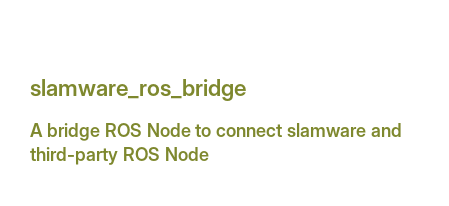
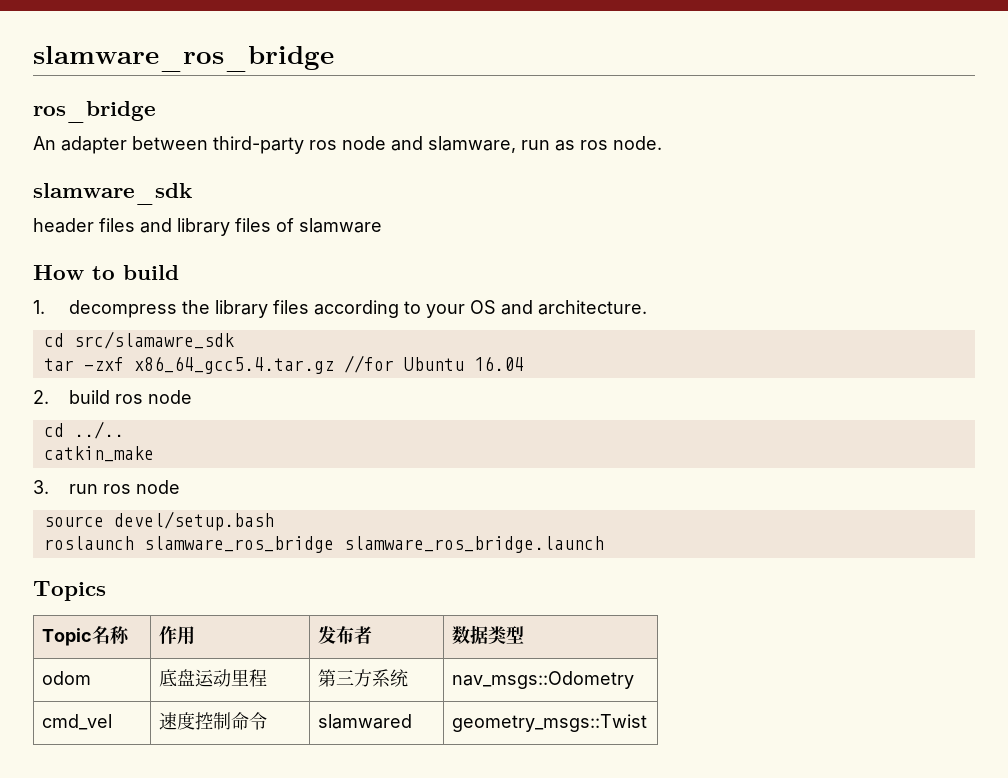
- A bridge ROS Node to connect slamware and third-party ROS Node
+ ros_bridge
+ An adapter between third-party ros node and slamware, run as ros node.
+ slamware_sdk
+ header files and library files of slamware
+ How to build
+ 1. decompress the library files according to your OS and architecture.
+ cd src/slamawre_sdk
+ tar -zxf x86_64_gcc5.4.tar.gz //for Ubuntu 16.04
+ 2. build ros node
+ cd ../..
+ catkin_make
+ 3. run ros node
+ source devel/setup.bash
+ roslaunch slamware_ros_bridge slamware_ros_bridge.launch
+ Topics
+ Topic名称 | 作用 | 发布者 | 数据类型
+ odom | 底盘运动里程 | 第三方系统 | nav_msgs::Odometry
+ cmd_vel | 速度控制命令 | slamwared | geometry_msgs::Twist

